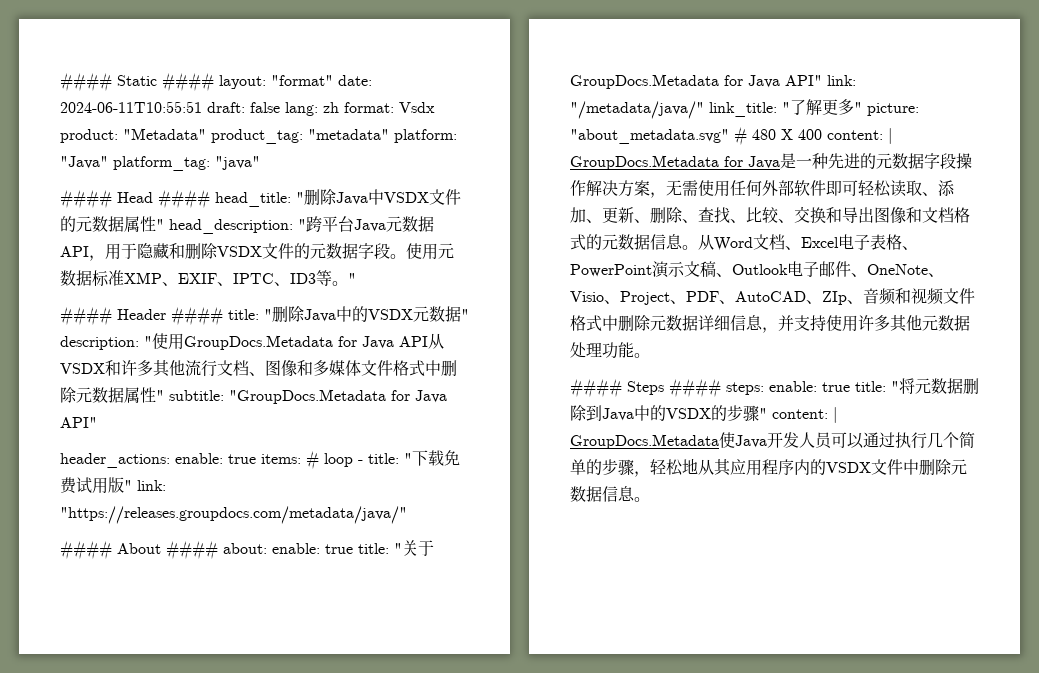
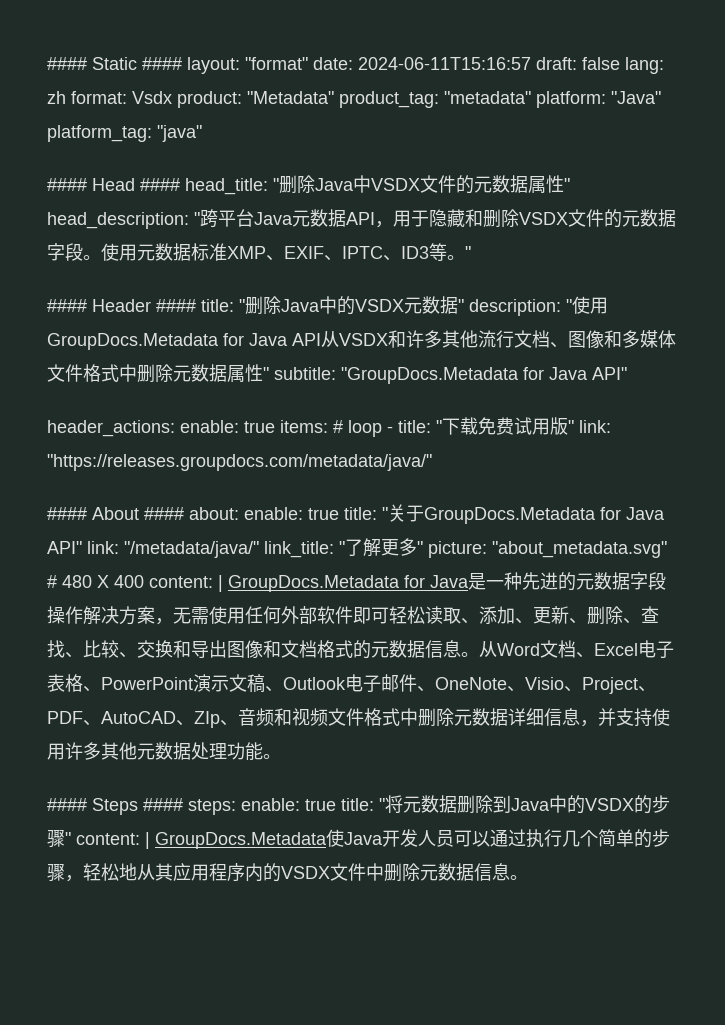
- #### Static #### layout: "format" date: 2024-06-11T10:55:51 draft: false lang: zh format: Vsdx product: "Metadata" product_tag: "metadata" platform: "Java" platform_tag: "java"
+ #### Static #### layout: "format" date: 2024-06-11T15:16:57 draft: false lang: zh format: Vsdx product: "Metadata" product_tag: "metadata" platform: "Java" platform_tag: "java"

